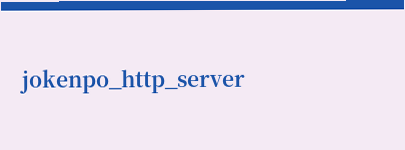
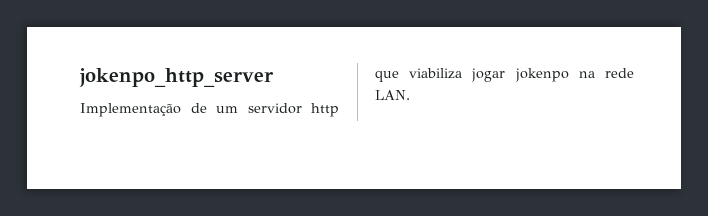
+ Implementação de um servidor http que viabiliza jogar jokenpo na rede LAN.

